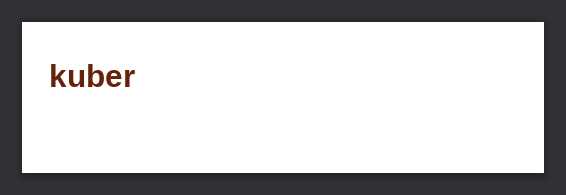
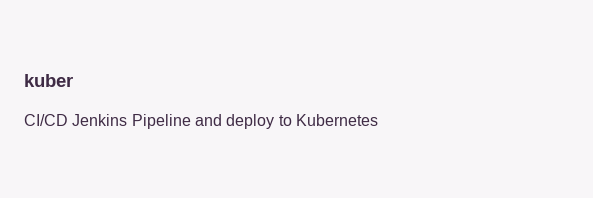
+ CI/CD Jenkins Pipeline and deploy to Kubernetes

